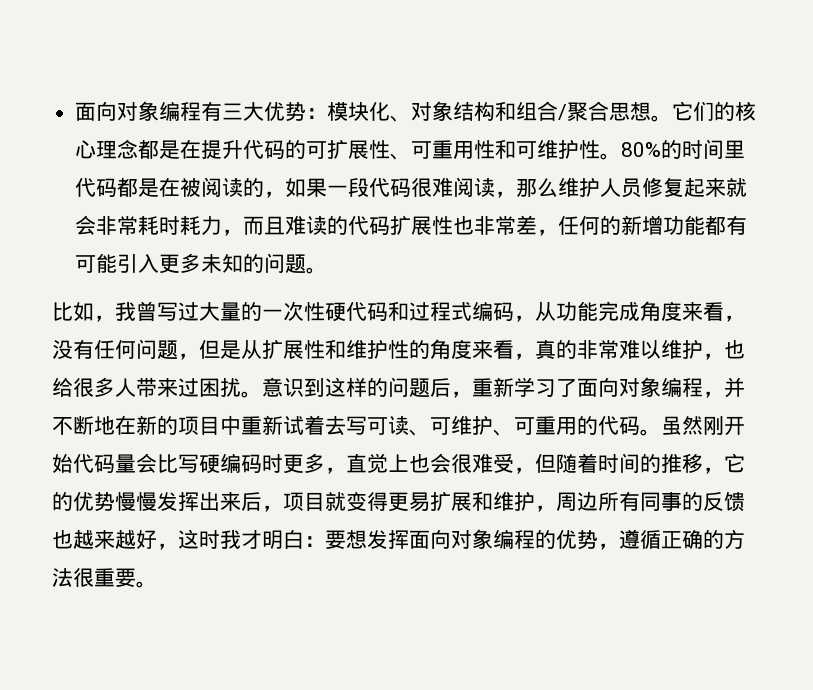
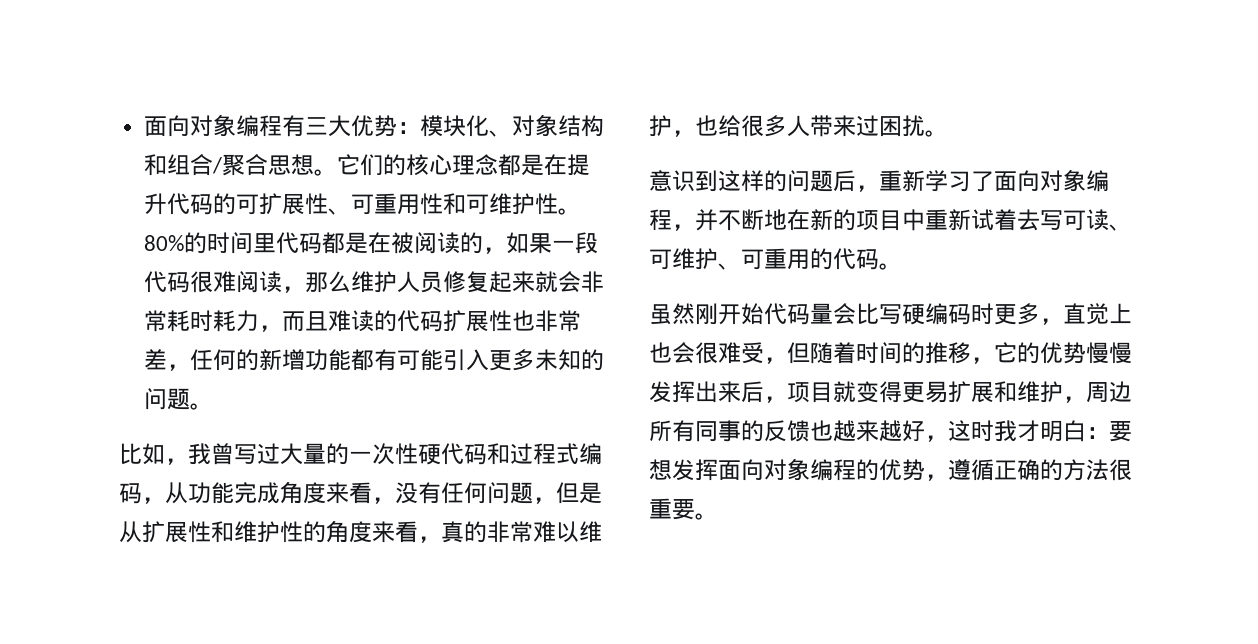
- 比如，我曾写过大量的一次性硬代码和过程式编码，从功能完成角度来看，没有任何问题，但是从扩展性和维护性的角度来看，真的非常难以维护，也给很多人带来过困扰。意识到这样的问题后，重新学习了面向对象编程，并不断地在新的项目中重新试着去写可读、可维护、可重用的代码。虽然刚开始代码量会比写硬编码时更多，直觉上也会很难受，但随着时间的推移，它的优势慢慢发挥出来后，项目就变得更易扩展和维护，周边所有同事的反馈也越来越好，这时我才明白：
+ 比如，我曾写过大量的一次性硬代码和过程式编码，从功能完成角度来看，没有任何问题，但是从扩展性和维护性的角度来看，真的非常难以维护，也给很多人带来过困扰。
+ 意识到这样的问题后，重新学习了面向对象编程，并不断地在新的项目中重新试着去写可读、可维护、可重用的代码。
+ 虽然刚开始代码量会比写硬编码时更多，直觉上也会很难受，但随着时间的推移，它的优势慢慢发挥出来后，项目就变得更易扩展和维护，周边所有同事的反馈也越来越好，这时我才明白：

